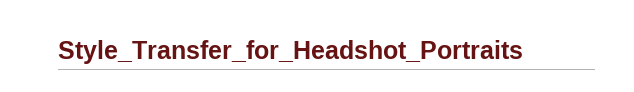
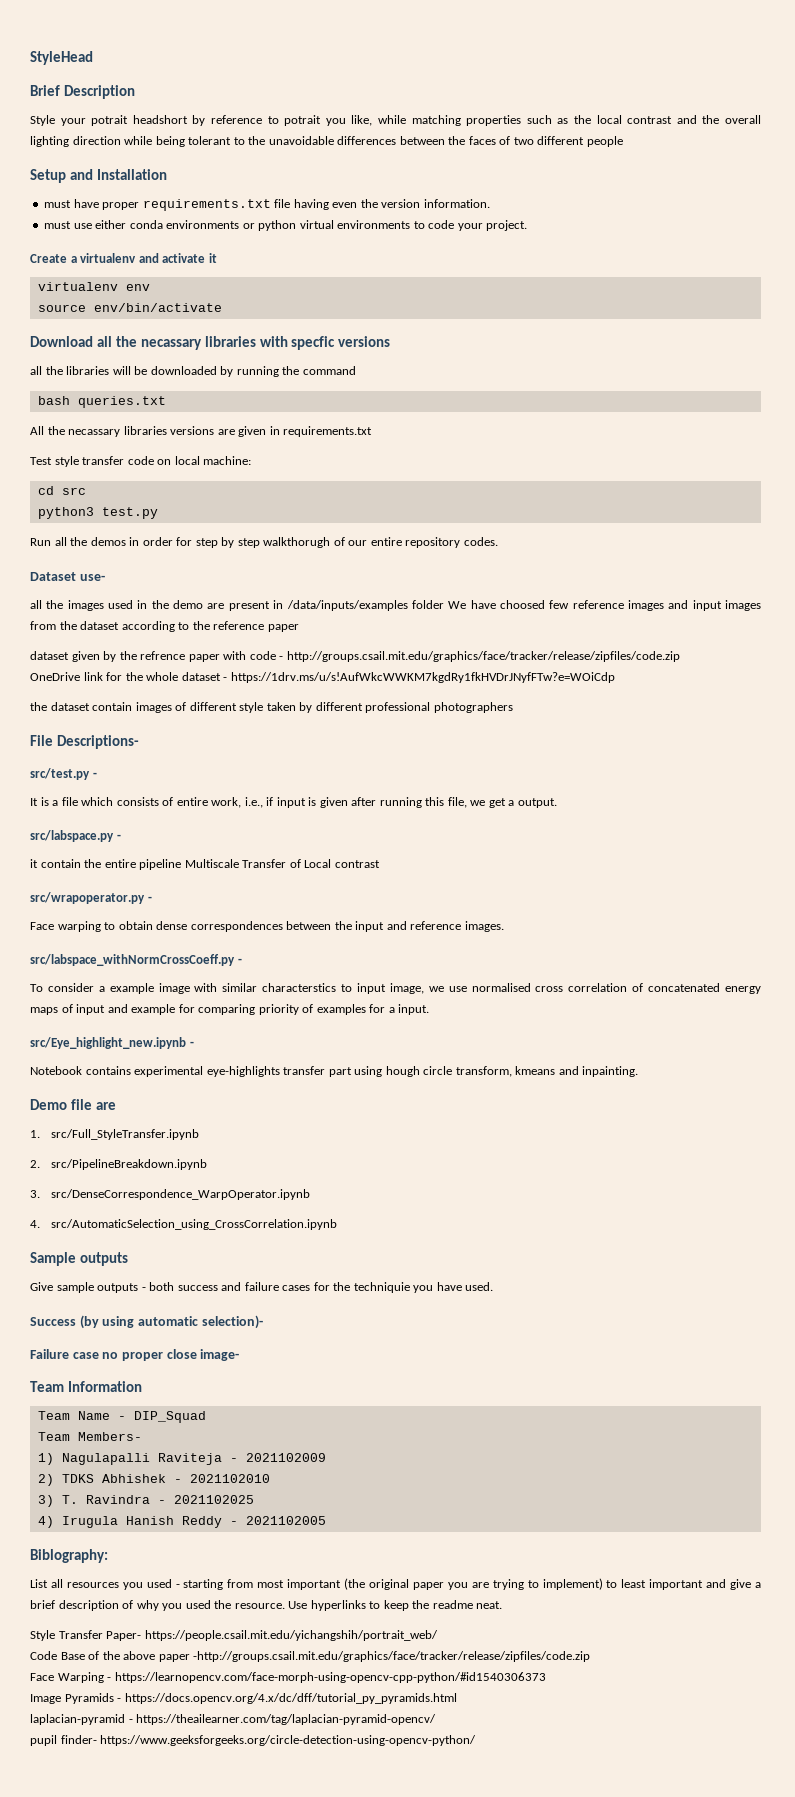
- Style_Transfer_for_Headshot_Portraits
+ StyleHead
+ Brief Description
+ Style your potrait headshort by reference to potrait you like, while matching properties such as the local contrast and the overall lighting direction while being tolerant to the unavoidable differences between the faces of two different people
+ Setup and Installation
+ must have proper requirements.txt file having even the version information.
+ must use either conda environments or python virtual environments to code your project.
+ Create a virtualenv and activate it
+ virtualenv env
+ source env/bin/activate
+ Download all the necassary libraries with specfic versions
+ all the libraries will be downloaded by running the command
+ bash queries.txt
+ All the necassary libraries versions are given in requirements.txt
+ Test style transfer code on local machine:
+ cd src
+ python3 test.py
+ Run all the demos in order for step by step walkthorugh of our entire repository codes.
+ Dataset use-
+ all the images used in the demo are present in /data/inputs/examples folder We have choosed few reference images and input images from the dataset according to the reference paper
+ dataset given by the refrence paper with code - http://groups.csail.mit.edu/graphics/face/tracker/release/zipfiles/code.zip
+ OneDrive link for the whole dataset - https://1drv.ms/u/s!AufWkcWWKM7kgdRy1fkHVDrJNyfFTw?e=WOiCdp
+ the dataset contain images of different style taken by different professional photographers
+ File Descriptions-
+ src/test.py -
+ It is a file which consists of entire work, i.e., if input is given after running this file, we get a output.
+ src/labspace.py -
+ it contain the entire pipeline Multiscale Transfer of Local contrast
+ src/wrapoperator.py -
+ Face warping to obtain dense correspondences between the input and reference images.
+ src/labspace_withNormCrossCoeff.py -
+ To consider a example image with similar characterstics to input image, we use normalised cross correlation of concatenated energy maps of input and example for comparing priority of examples for a input.
+ src/Eye_highlight_new.ipynb -
+ Notebook contains experimental eye-highlights transfer part using hough circle transform, kmeans and inpainting.
+ Demo file are
+ 1. src/Full_StyleTransfer.ipynb
+ 2. src/PipelineBreakdown.ipynb
+ 3. src/DenseCorrespondence_WarpOperator.ipynb
+ 4. src/AutomaticSelection_using_CrossCorrelation.ipynb
+ Sample outputs
+ Give sample outputs - both success and failure cases for the techniquie you have used.
+ Success (by using automatic selection)-
+ Failure case no proper close image-
+ Team Information
+ Team Name - DIP_Squad
+ Team Members-
+ 1) Nagulapalli Raviteja - 2021102009
+ 2) TDKS Abhishek - 2021102010
+ 3) T. Ravindra - 2021102025
+ 4) Irugula Hanish Reddy - 2021102005
+ Biblography:
+ List all resources you used - starting from most important (the original paper you are trying to implement) to least important and give a brief description of why you used the resource. Use hyperlinks to keep the readme neat.
+ Style Transfer Paper- https://people.csail.mit.edu/yichangshih/portrait_web/
+ Code Base of the above paper -http://groups.csail.mit.edu/graphics/face/tracker/release/zipfiles/code.zip
+ Face Warping - https://learnopencv.com/face-morph-using-opencv-cpp-python/#id1540306373
+ Image Pyramids - https://docs.opencv.org/4.x/dc/dff/tutorial_py_pyramids.html
+ laplacian-pyramid - https://theailearner.com/tag/laplacian-pyramid-opencv/
+ pupil finder- https://www.geeksforgeeks.org/circle-detection-using-opencv-python/

